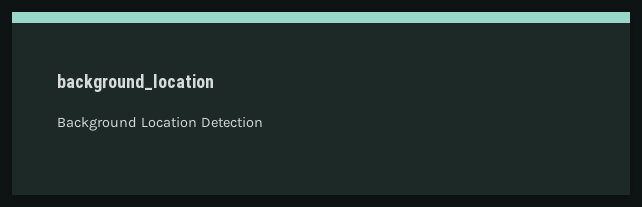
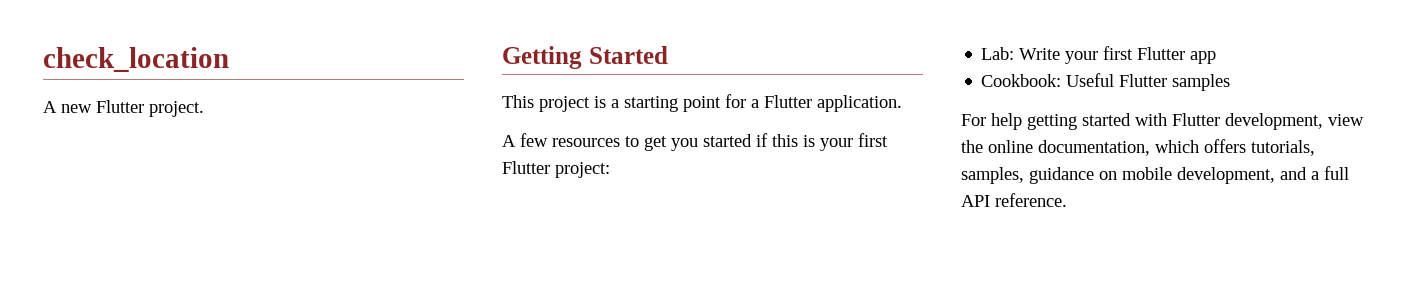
- background_location
- Background Location Detection
+ check_location
+ A new Flutter project.
+ Getting Started
+ This project is a starting point for a Flutter application.
+ A few resources to get you started if this is your first Flutter project:
+ Lab: Write your first Flutter app
+ Cookbook: Useful Flutter samples
+ For help getting started with Flutter development, view the online documentation, which offers tutorials, samples, guidance on mobile development, and a full API reference.

